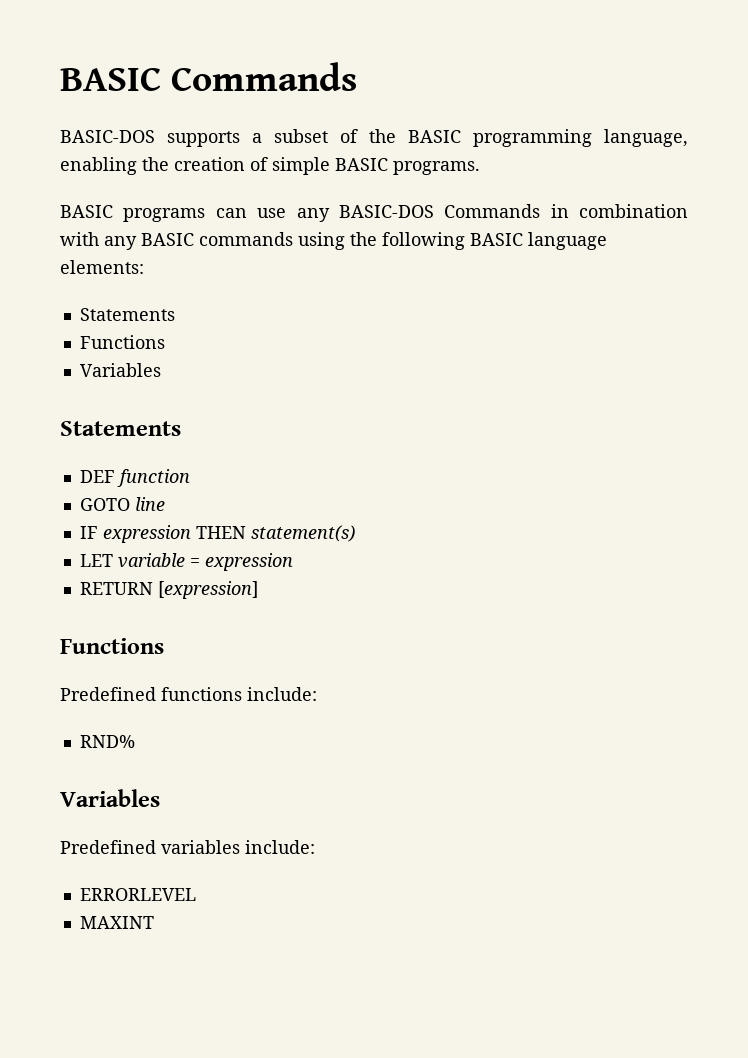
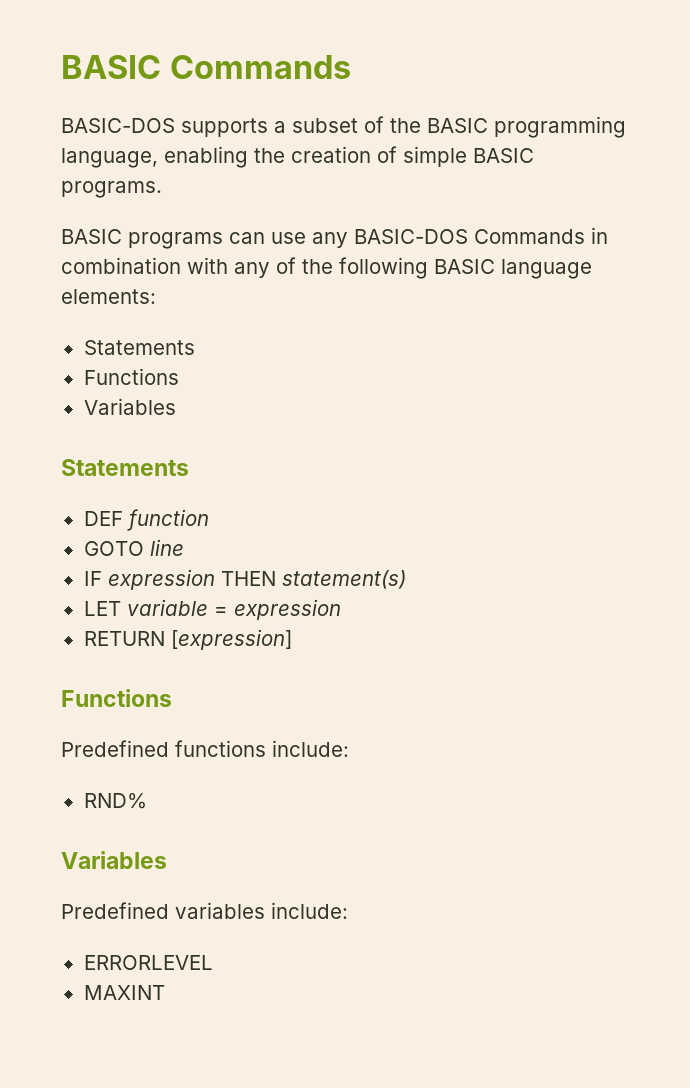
- BASIC programs can use any BASIC-DOS Commands in combination with any BASIC commands using the following BASIC language elements:
+ BASIC programs can use any BASIC-DOS Commands in combination with any of the following BASIC language elements:

